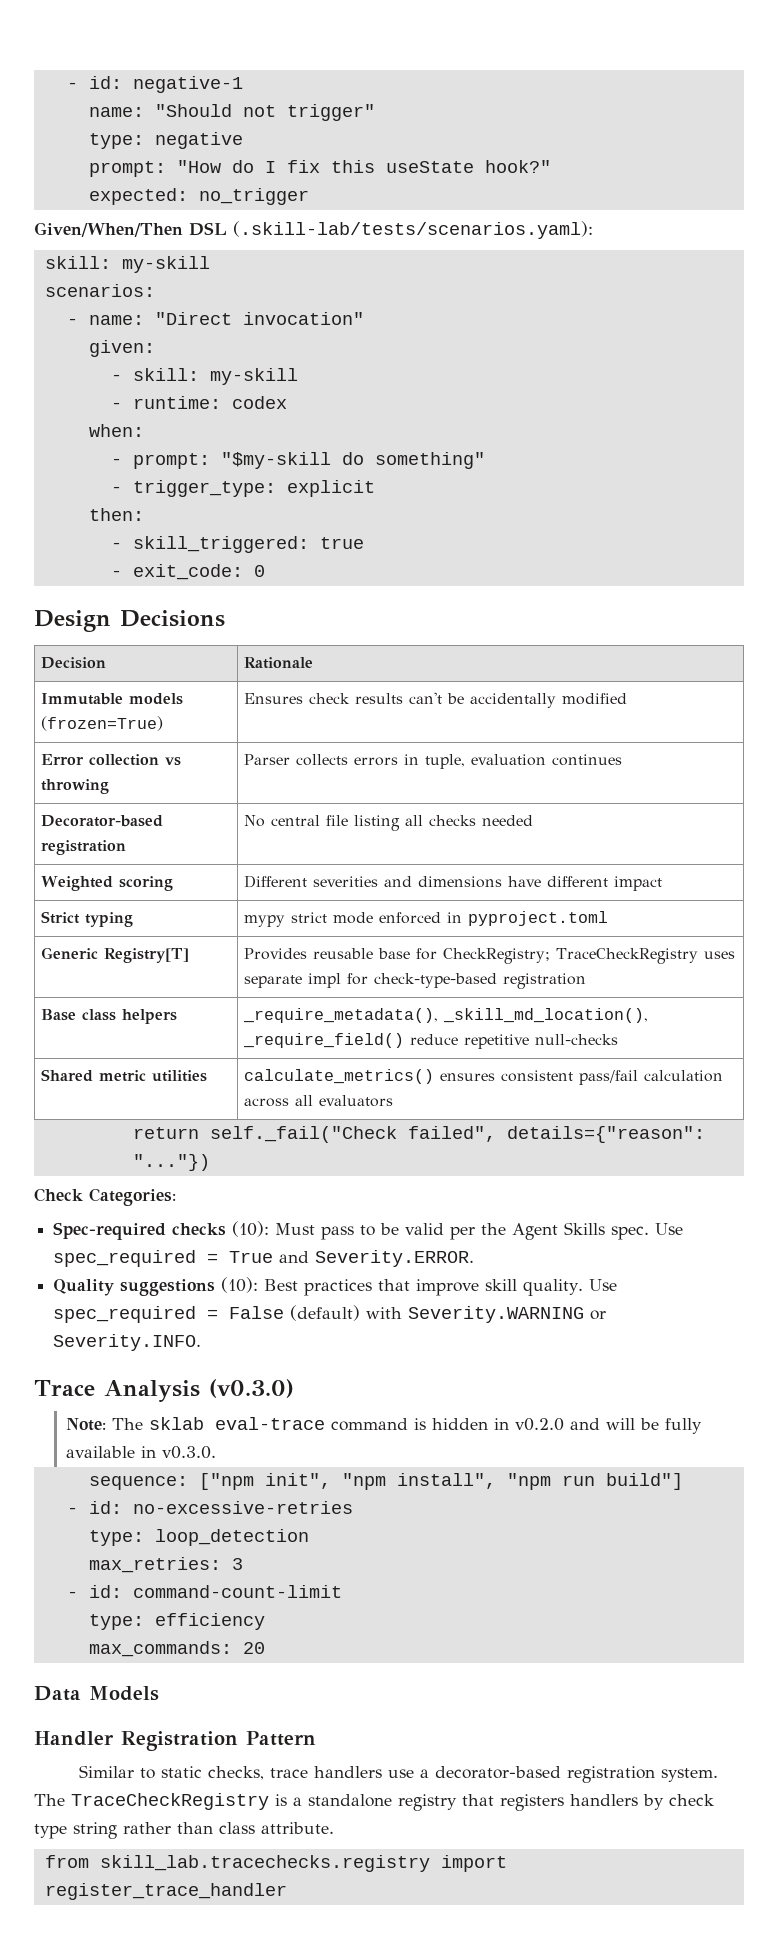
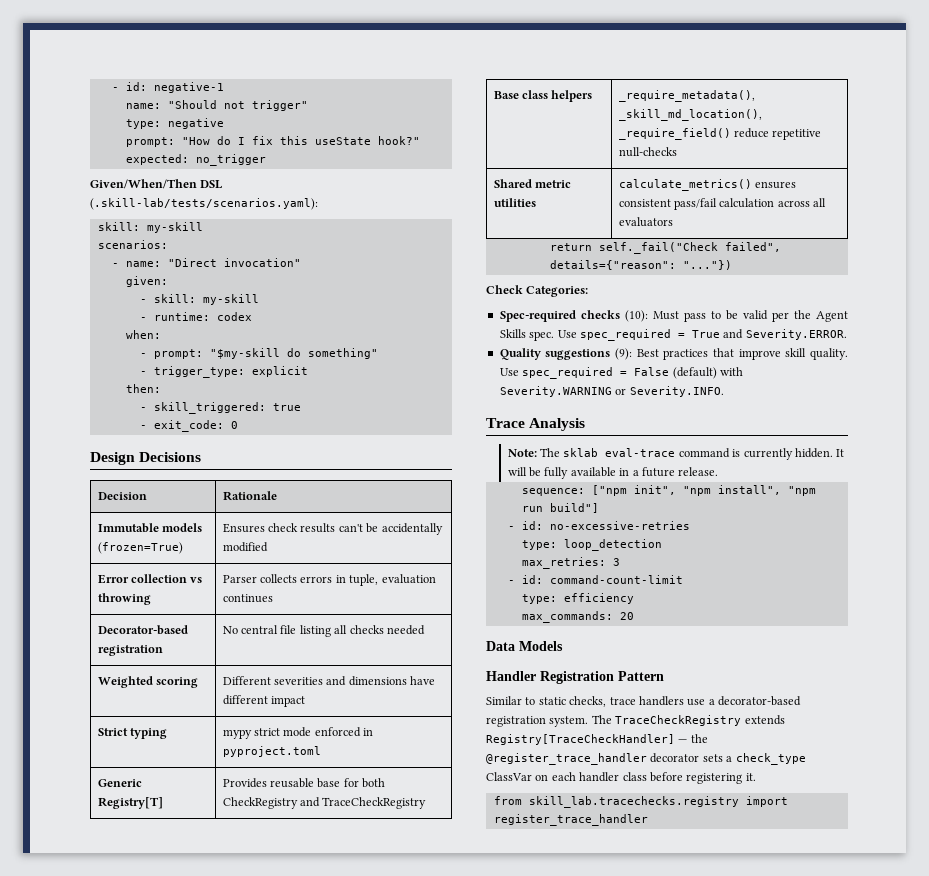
- Generic Registry[T] | Provides reusable base for CheckRegistry; TraceCheckRegistry uses separate impl for check-type-based registration
+ Generic Registry[T] | Provides reusable base for both CheckRegistry and TraceCheckRegistry
- Quality suggestions (10): Best practices that improve skill quality.
+ Quality suggestions (9): Best practices that improve skill quality.
- Trace Analysis (v0.3.0)
+ Trace Analysis
- Note: The sklab eval-trace command is hidden in v0.2.0 and will be fully available in v0.3.0.
+ Note: The sklab eval-trace command is currently hidden. It will be fully available in a future release.
- The TraceCheckRegistry is a standalone registry that registers handlers by check type string rather than class attribute.
+ The TraceCheckRegistry extends Registry[TraceCheckHandler] — the @register_trace_handler decorator sets a check_type ClassVar on each handler class before registering it.

